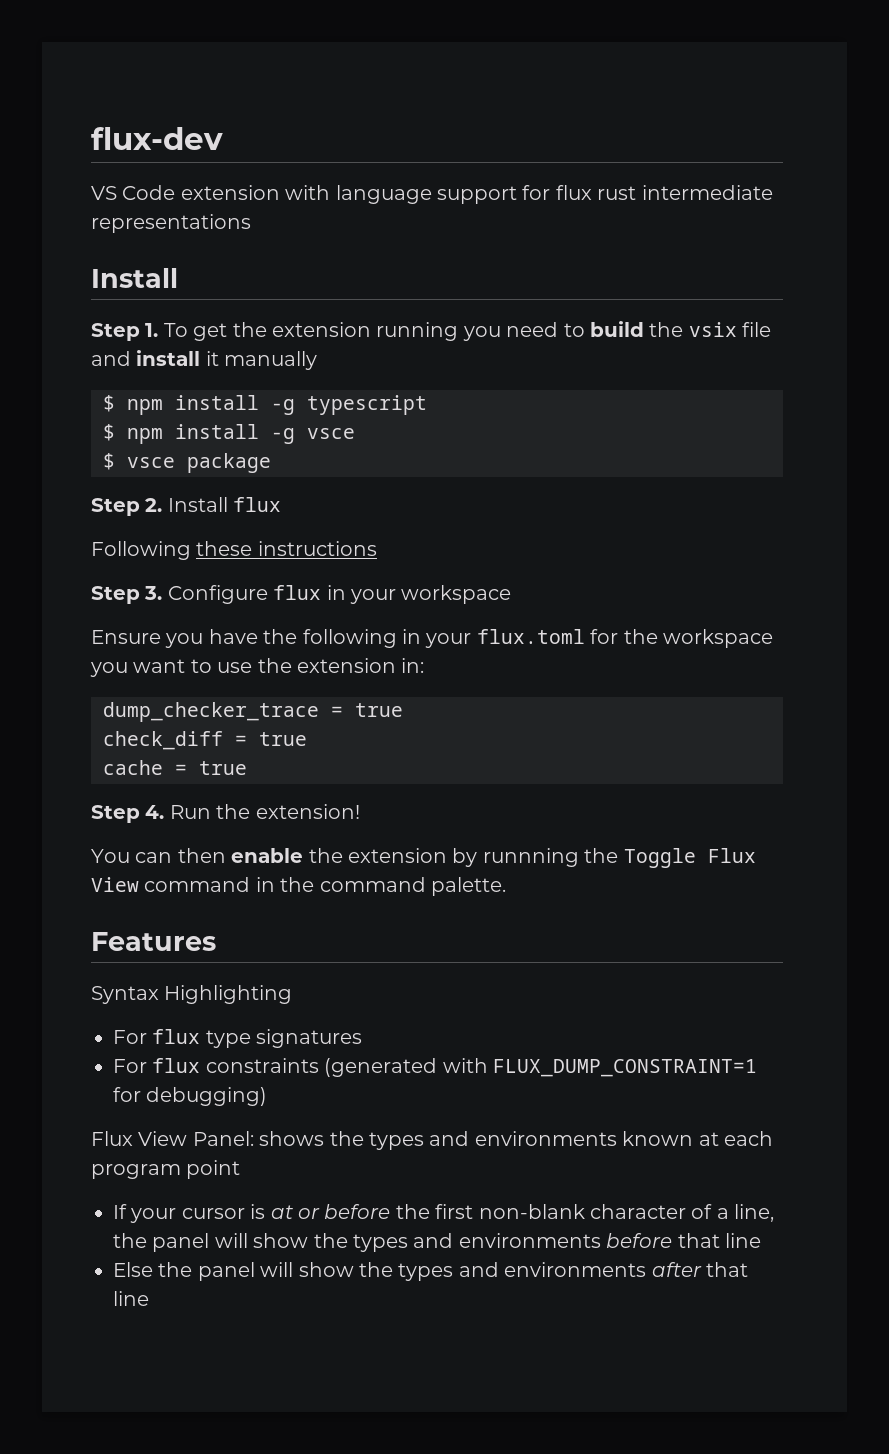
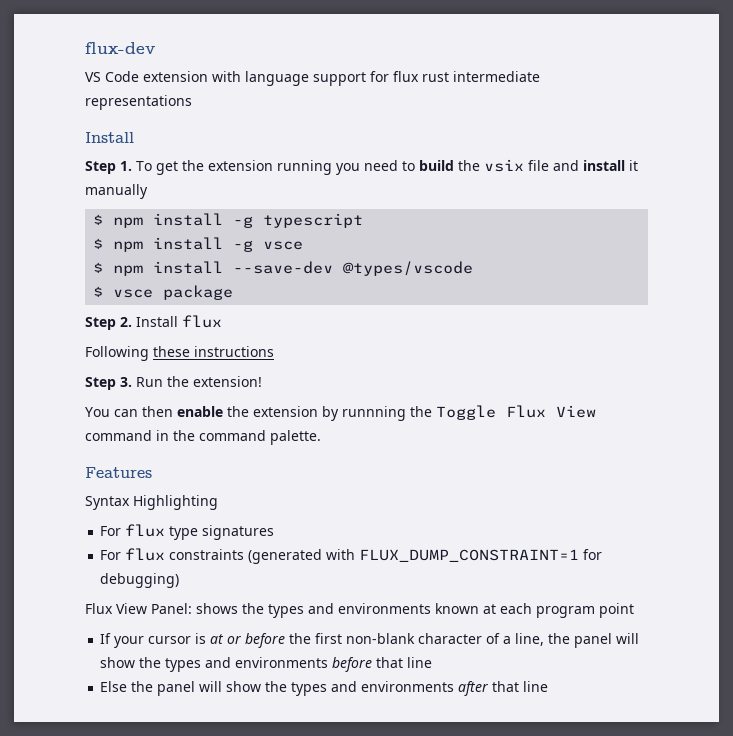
+ $ npm install --save-dev @types/vscode
- Step 3. Configure flux in your workspace
- Ensure you have the following in your flux.toml for the workspace you want to use the extension in:
- dump_checker_trace = true
- check_diff = true
- cache = true
- Step 4. Run the extension!
+ Step 3. Run the extension!

